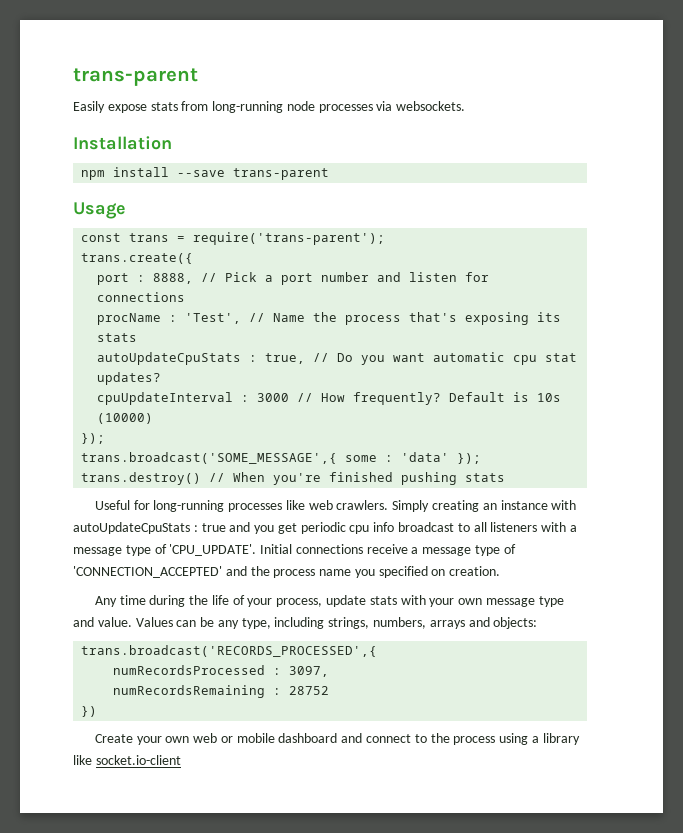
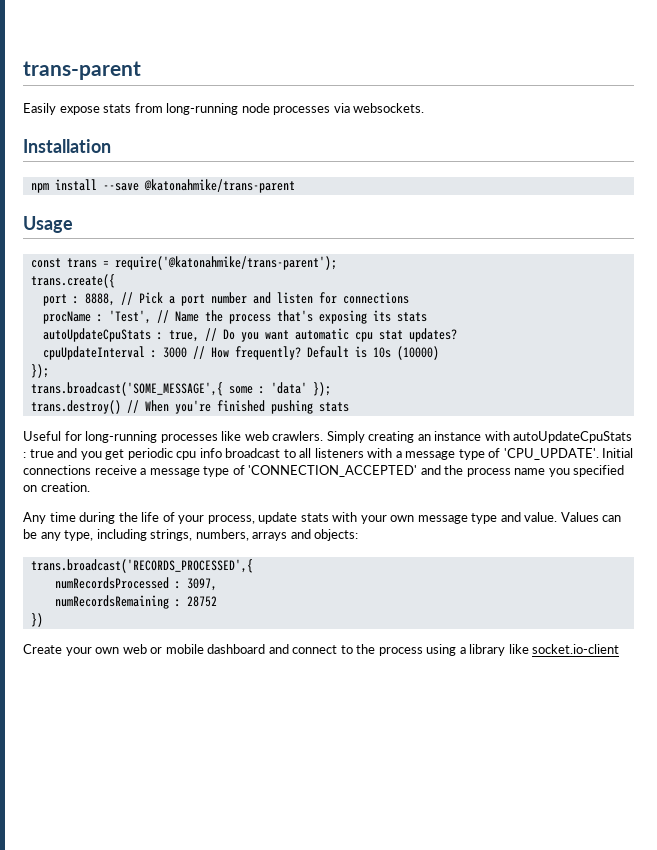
- npm install --save trans-parent
+ npm install --save @katonahmike/trans-parent
- const trans = require('trans-parent');
+ const trans = require('@katonahmike/trans-parent');

